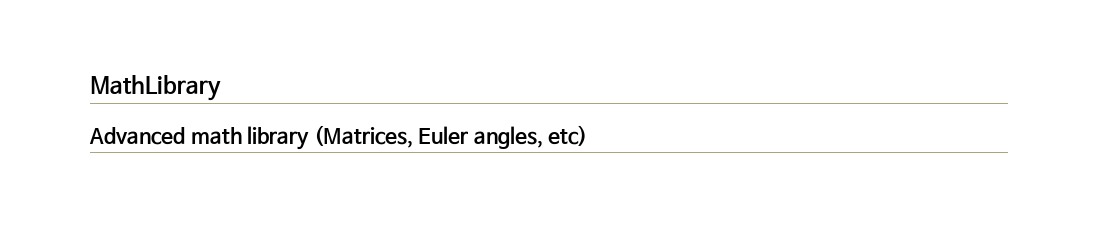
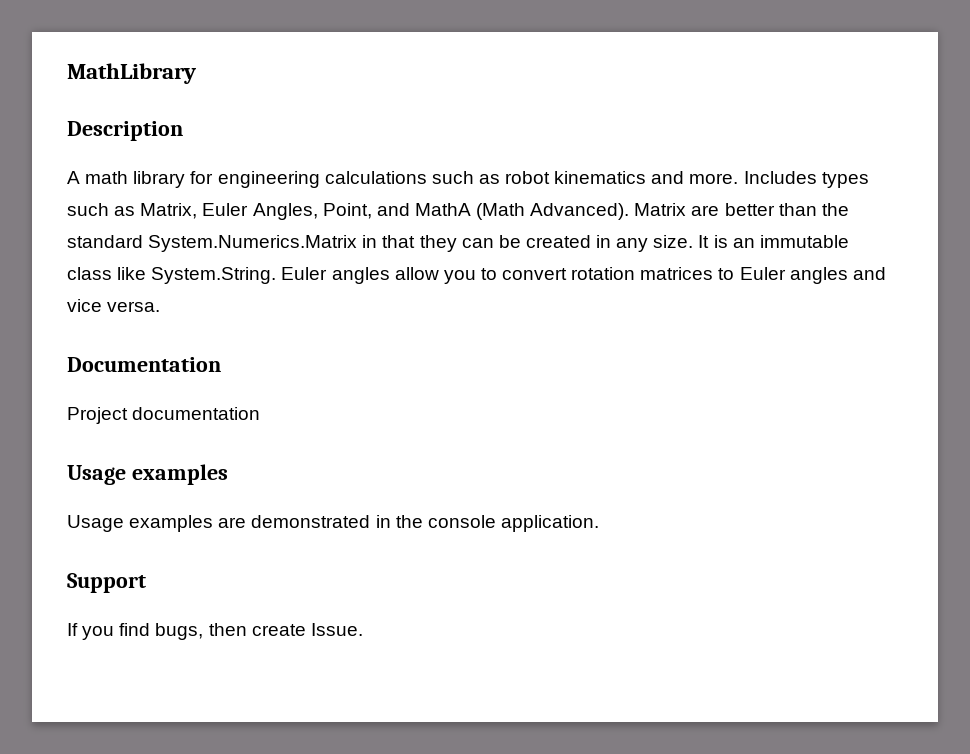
- Advanced math library (Matrices, Euler angles, etc)
+ Description
+ A math library for engineering calculations such as robot kinematics and more. Includes types such as Matrix, Euler Angles, Point, and MathA (Math Advanced). Matrix are better than the standard System.Numerics.Matrix in that they can be created in any size. It is an immutable class like System.String. Euler angles allow you to convert rotation matrices to Euler angles and vice versa.
+ Documentation
+ Project documentation
+ Usage examples
+ Usage examples are demonstrated in the console application.
+ Support
+ If you find bugs, then create Issue.

